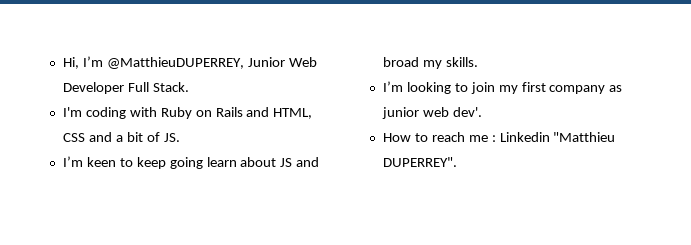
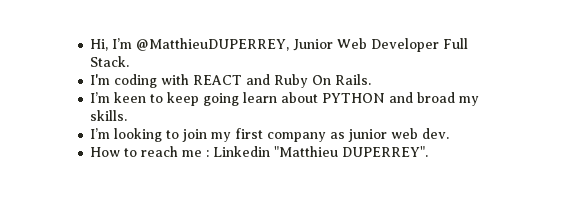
- I'm coding with Ruby on Rails and HTML, CSS and a bit of JS.
+ I'm coding with REACT and Ruby On Rails.
- I’m keen to keep going learn about JS and broad my skills.
+ I’m keen to keep going learn about PYTHON and broad my skills.
- I’m looking to join my first company as junior web dev'.
+ I’m looking to join my first company as junior web dev.

